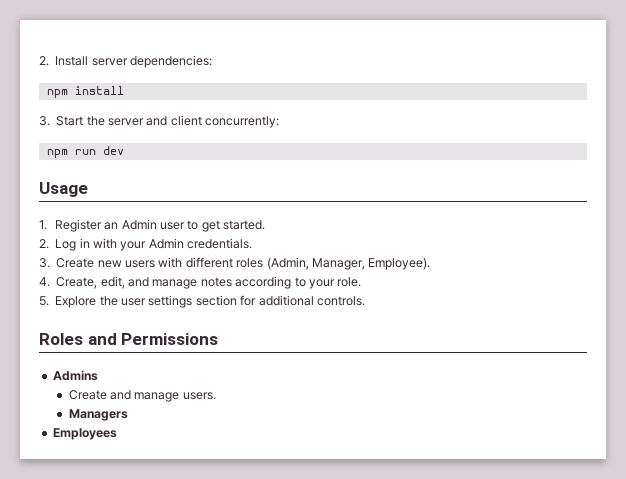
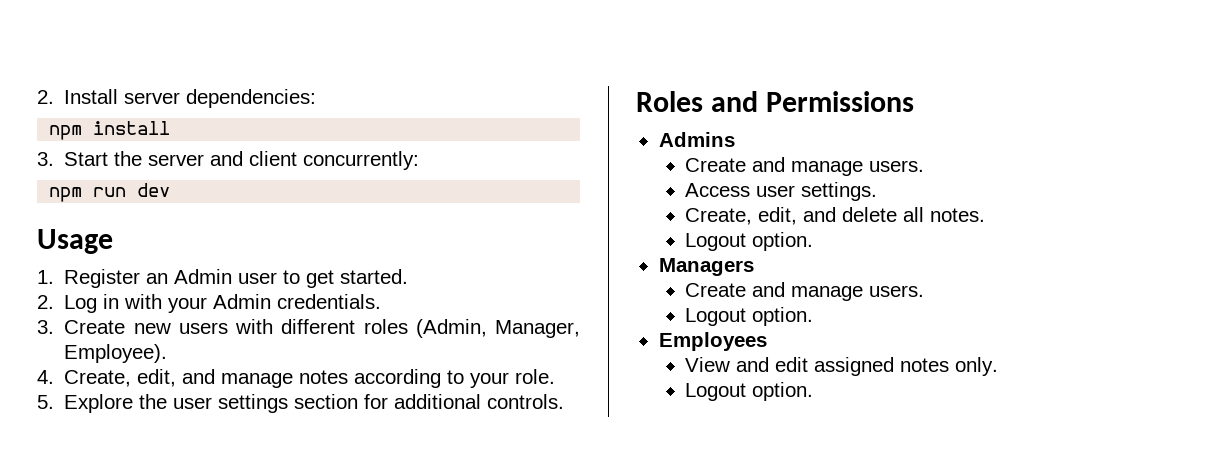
+ Access user settings.
+ Create, edit, and delete all notes.
+ Logout option.
  Managers
+ Create and manage users.
+ Logout option.
  Employees
+ View and edit assigned notes only.
+ Logout option.

